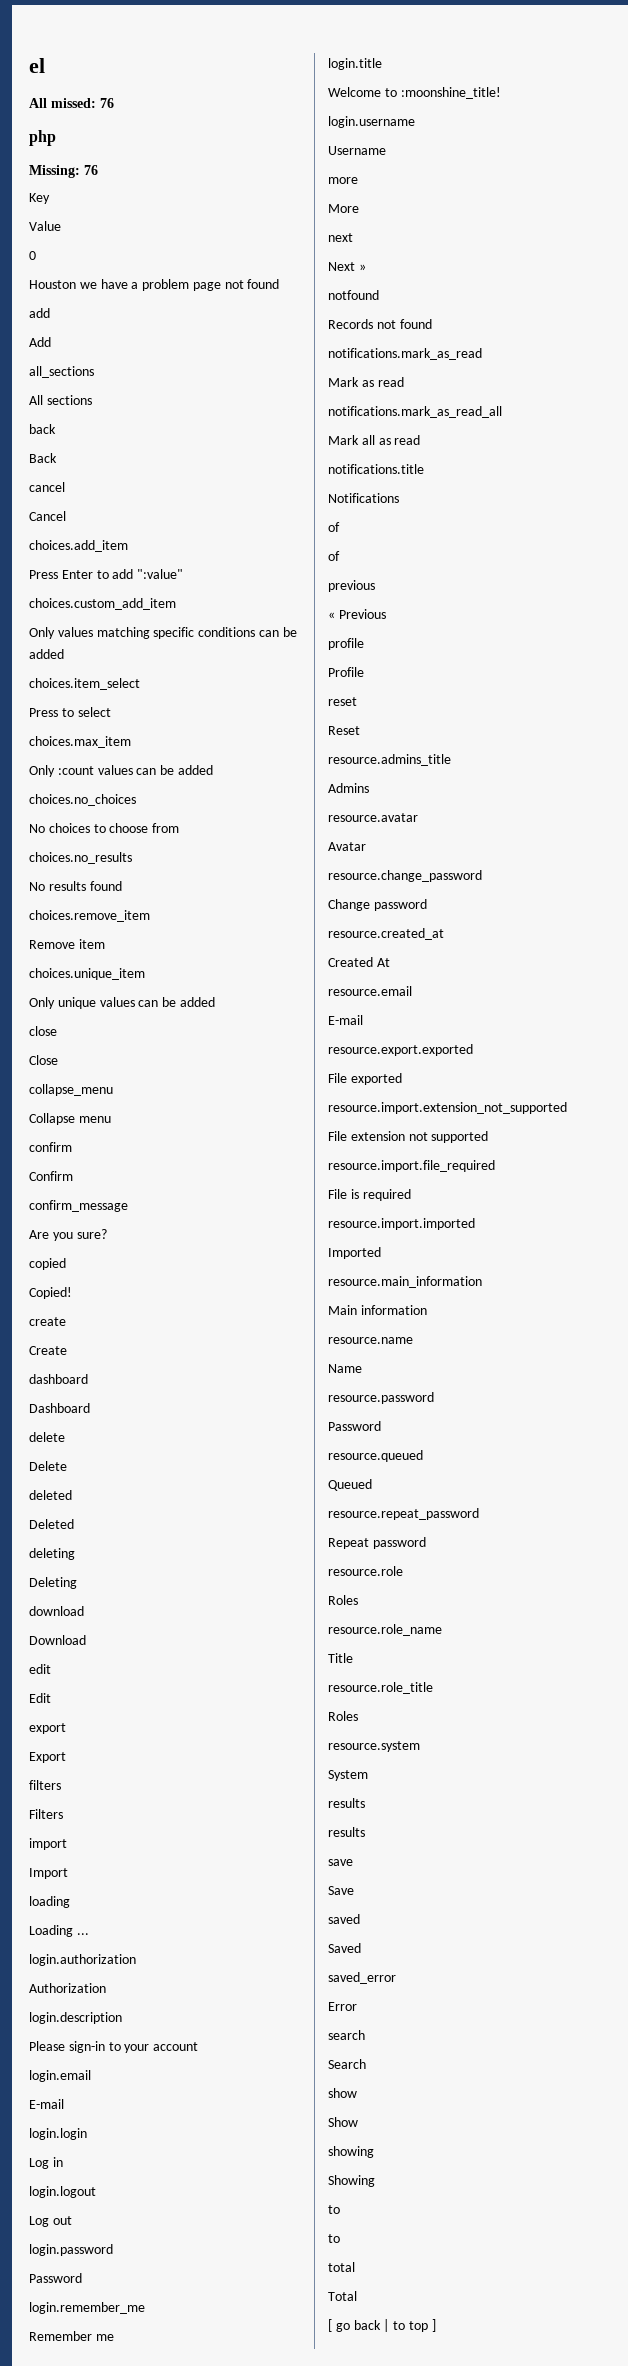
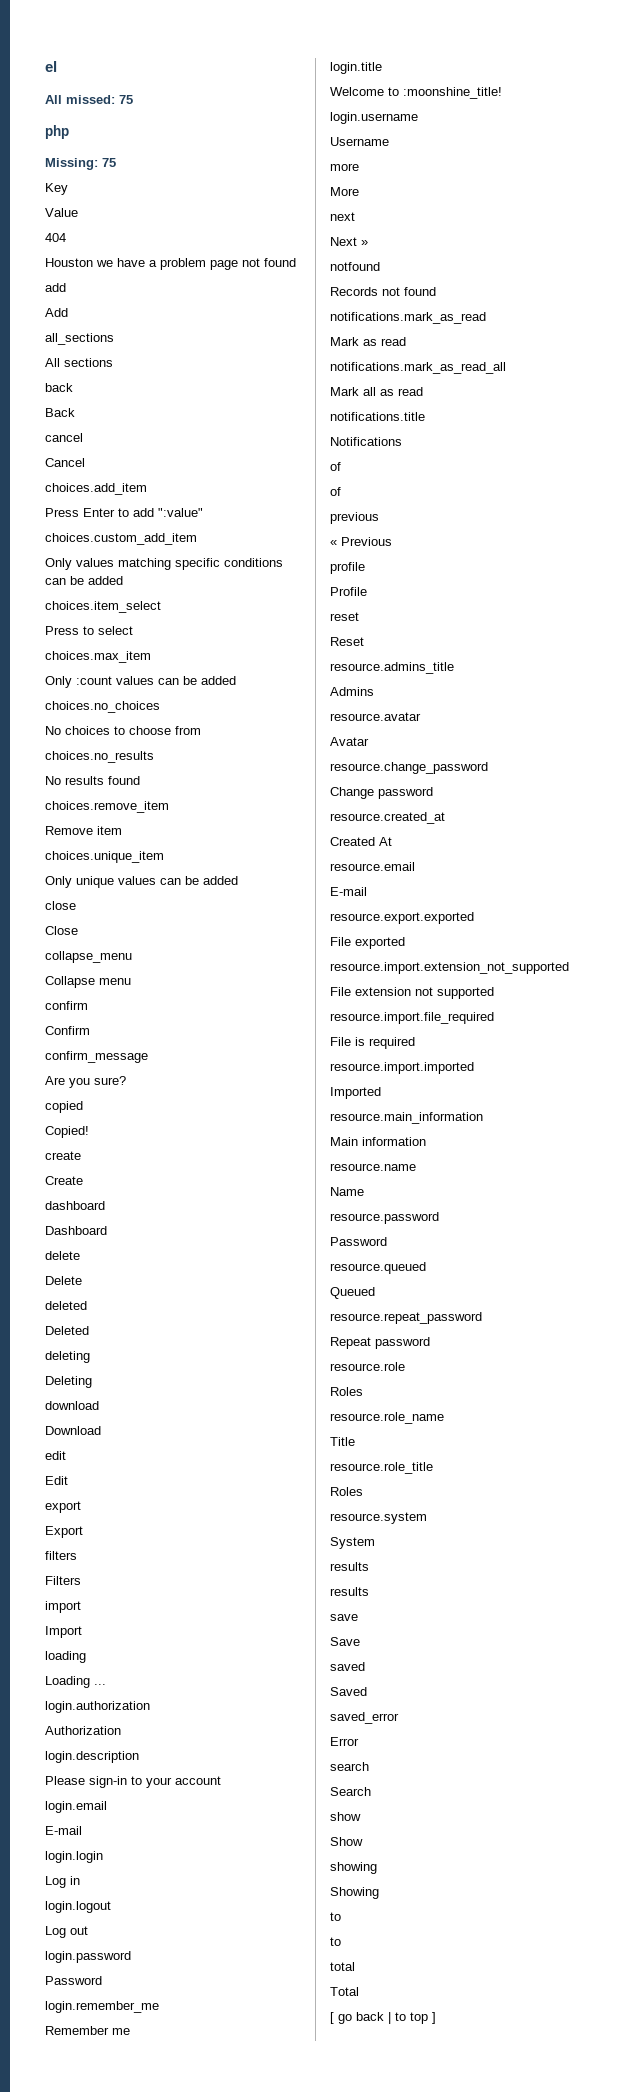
- All missed: 76
+ All missed: 75
- Missing: 76
+ Missing: 75
- 0
+ 404

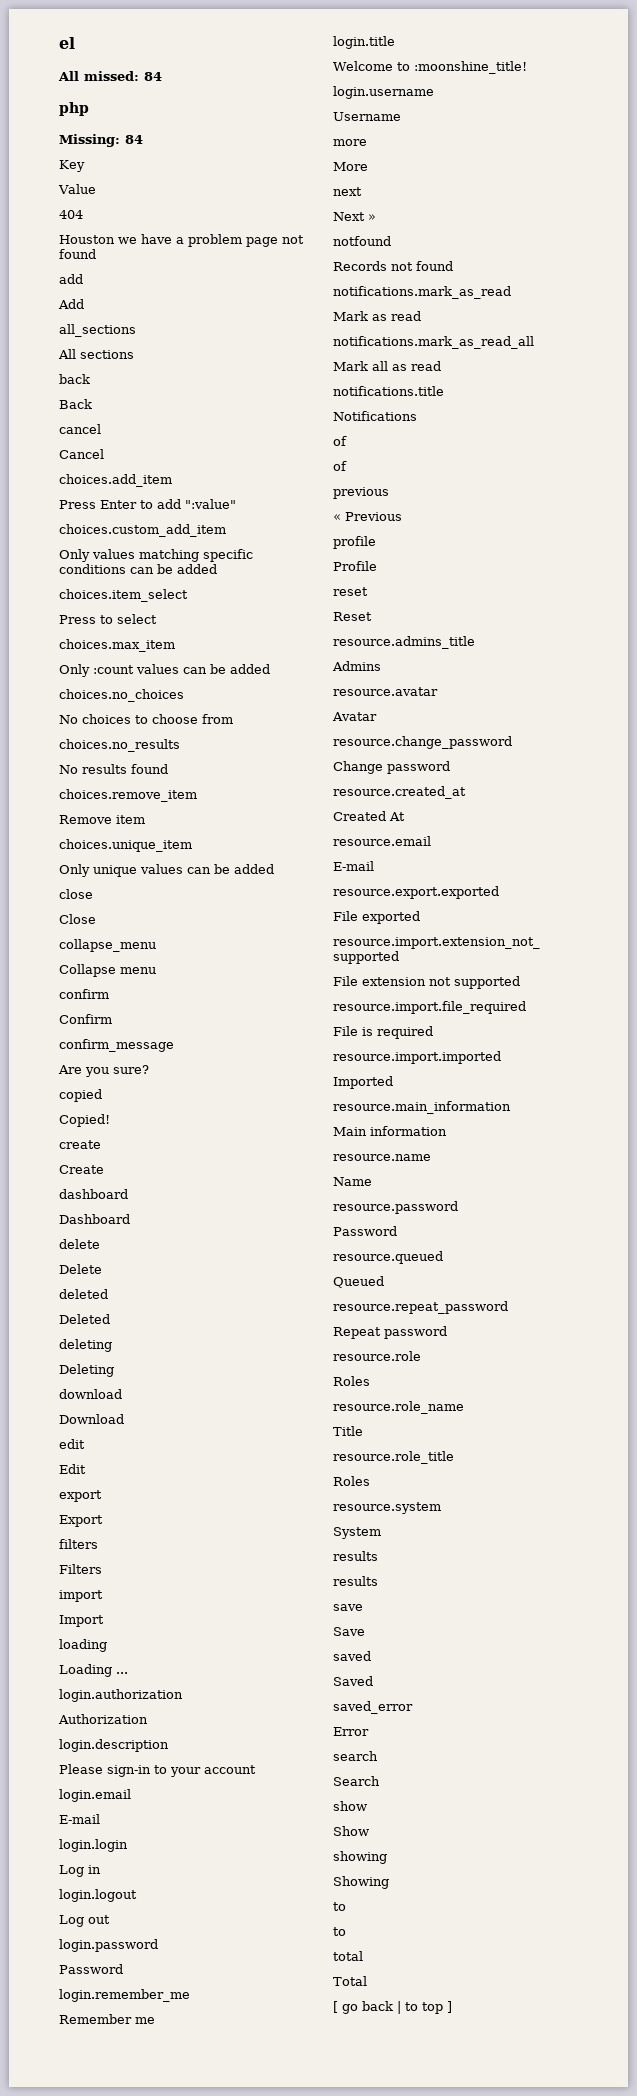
- All missed: 75
+ All missed: 84
- Missing: 75
+ Missing: 84

